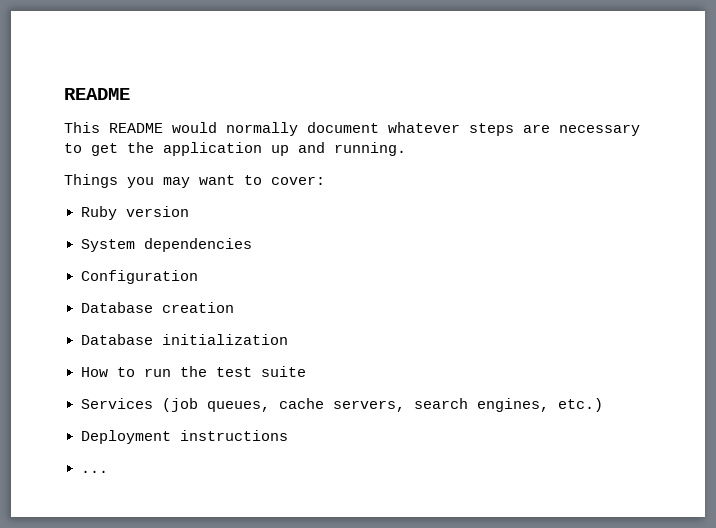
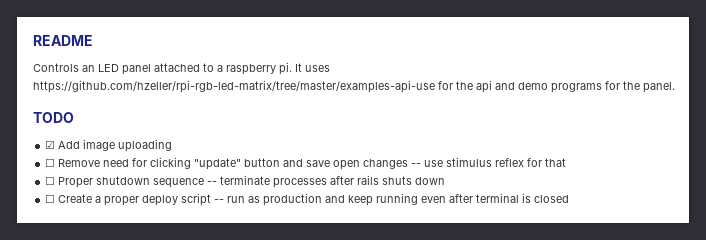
- This README would normally document whatever steps are necessary to get the application up and running.
- Things you may want to cover:
- Ruby version
- System dependencies
- Configuration
- Database creation
- Database initialization
- How to run the test suite
- Services (job queues, cache servers, search engines, etc.)
- Deployment instructions
- ...
+ Controls an LED panel attached to a raspberry pi. It uses https://github.com/hzeller/rpi-rgb-led-matrix/tree/master/examples-api-use for the api and demo programs for the panel.
+ TODO
+ ☑ Add image uploading
+ ☐ Remove need for clicking "update" button and save open changes -- use stimulus reflex for that
+ ☐ Proper shutdown sequence -- terminate processes after rails shuts down
+ ☐ Create a proper deploy script -- run as production and keep running even after terminal is closed

